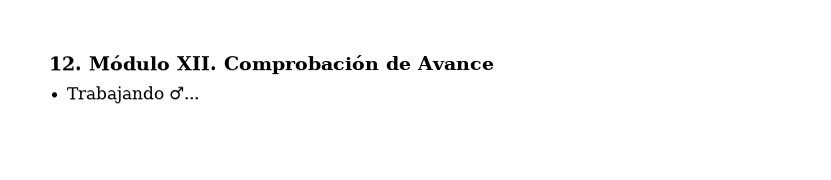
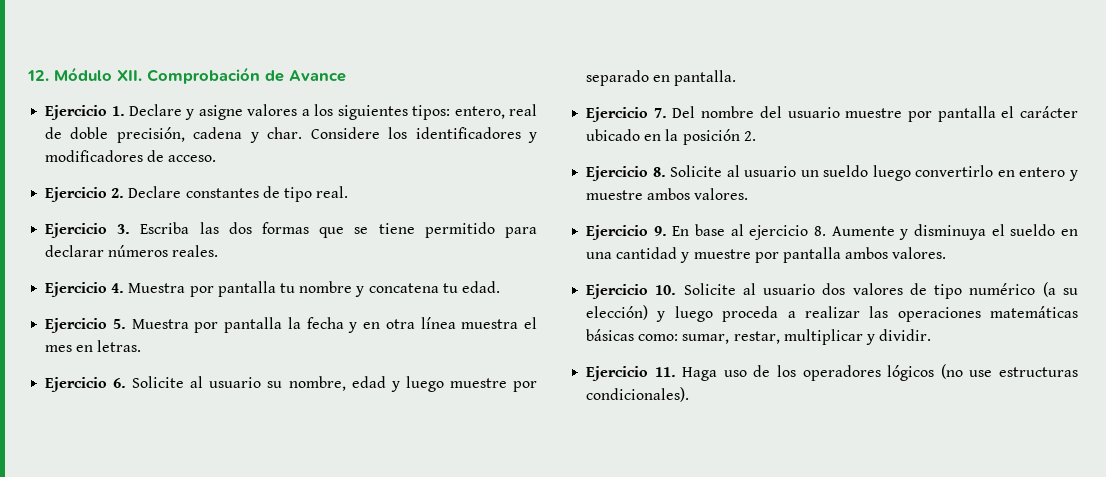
- Trabajando ♂...
+ Ejercicio 1. Declare y asigne valores a los siguientes tipos: entero, real de doble precisión, cadena y char. Considere los identificadores y modificadores de acceso.
+ Ejercicio 2. Declare constantes de tipo real.
+ Ejercicio 3. Escriba las dos formas que se tiene permitido para declarar números reales.
+ Ejercicio 4. Muestra por pantalla tu nombre y concatena tu edad.
+ Ejercicio 5. Muestra por pantalla la fecha y en otra línea muestra el mes en letras.
+ Ejercicio 6. Solicite al usuario su nombre, edad y luego muestre por separado en pantalla.
+ Ejercicio 7. Del nombre del usuario muestre por pantalla el carácter ubicado en la posición 2.
+ Ejercicio 8. Solicite al usuario un sueldo luego convertirlo en entero y muestre ambos valores.
+ Ejercicio 9. En base al ejercicio 8. Aumente y disminuya el sueldo en una cantidad y muestre por pantalla ambos valores.
+ Ejercicio 10. Solicite al usuario dos valores de tipo numérico (a su elección) y luego proceda a realizar las operaciones matemáticas básicas como: sumar, restar, multiplicar y dividir.
+ Ejercicio 11. Haga uso de los operadores lógicos (no use estructuras condicionales).

